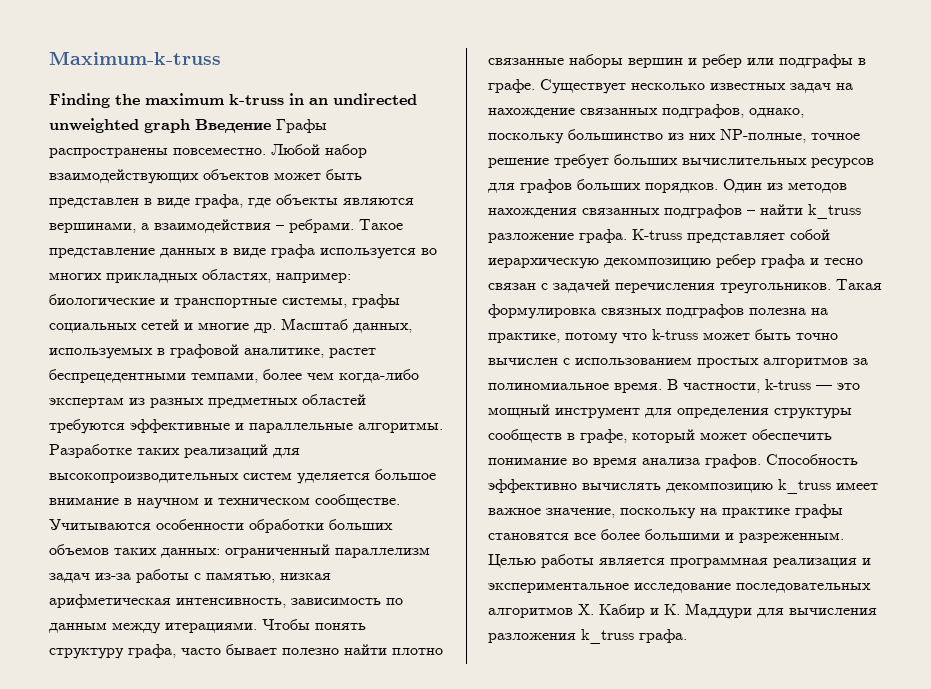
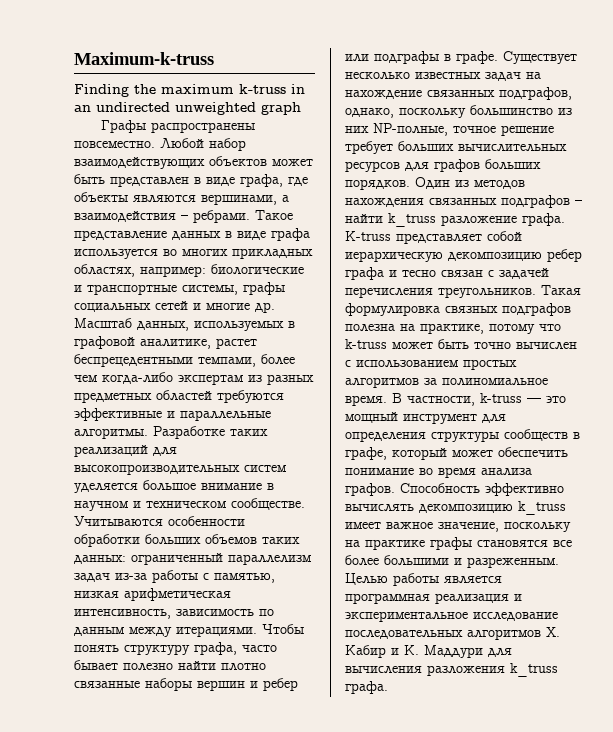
- Finding the maximum k-truss in an undirected unweighted graph Введение Графы распространены повсеместно.
+ Finding the maximum k-truss in an undirected unweighted graph
+ Графы распространены повсеместно.

